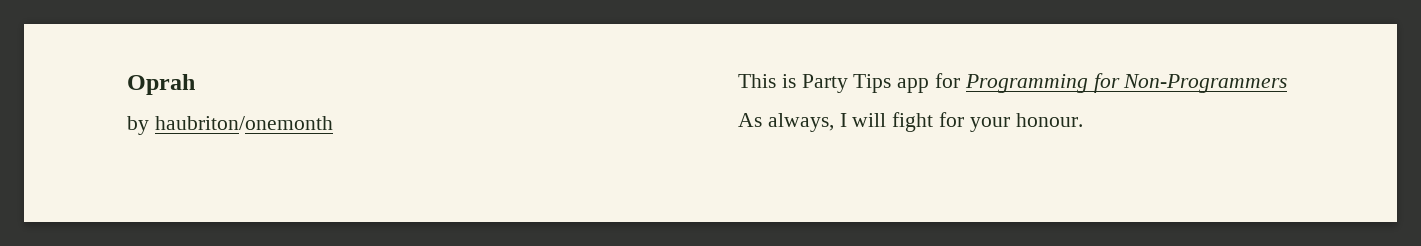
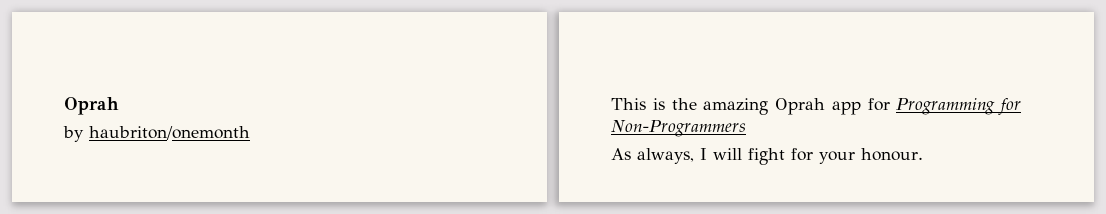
- This is Party Tips app for Programming for Non-Programmers
+ This is the amazing Oprah app for Programming for Non-Programmers

